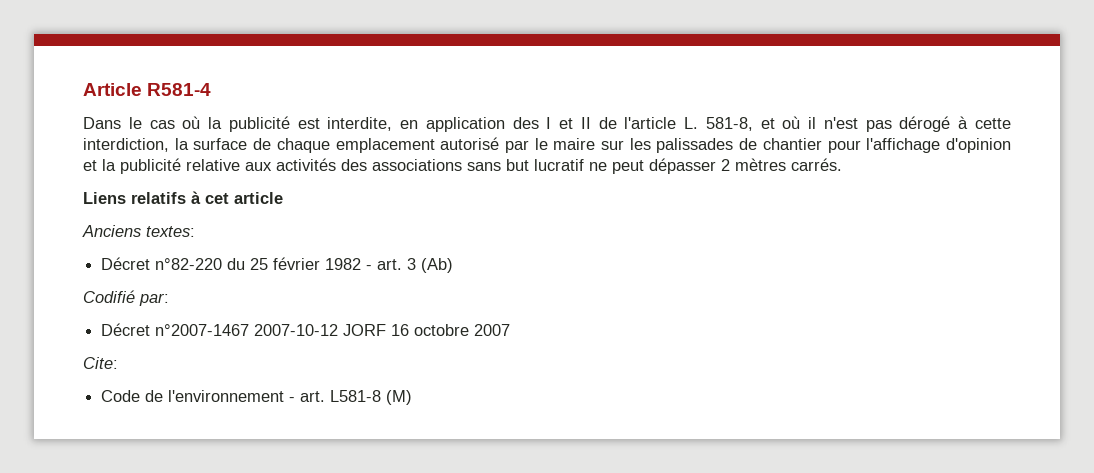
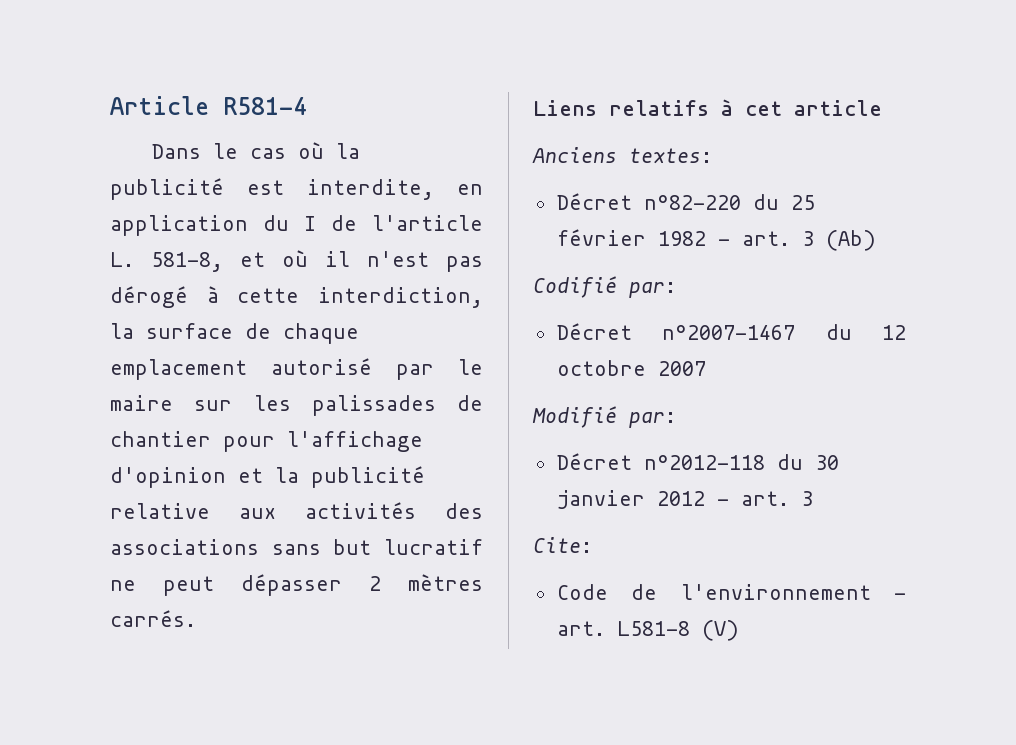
- Dans le cas où la publicité est interdite, en application des I et II de l'article L. 581-8, et où il n'est pas dérogé à cette interdiction, la surface de chaque emplacement autorisé par le maire sur les palissades de chantier pour l'affichage d'opinion et la publicité relative aux activités des associations sans but lucratif ne peut dépasser 2 mètres carrés.
+ Dans le cas où la publicité est interdite, en application du I de l'article L. 581-8, et où il n'est pas dérogé à cette interdiction, la surface de chaque emplacement autorisé par le maire sur les palissades de chantier pour l'affichage d'opinion et la publicité relative aux activités des associations sans but lucratif ne peut dépasser 2 mètres carrés.
- Décret n°2007-1467 2007-10-12 JORF 16 octobre 2007
+ Décret n°2007-1467 du 12 octobre 2007
+ Modifié par:
+ Décret n°2012-118 du 30 janvier 2012 - art. 3
- Code de l'environnement - art. L581-8 (M)
+ Code de l'environnement - art. L581-8 (V)

